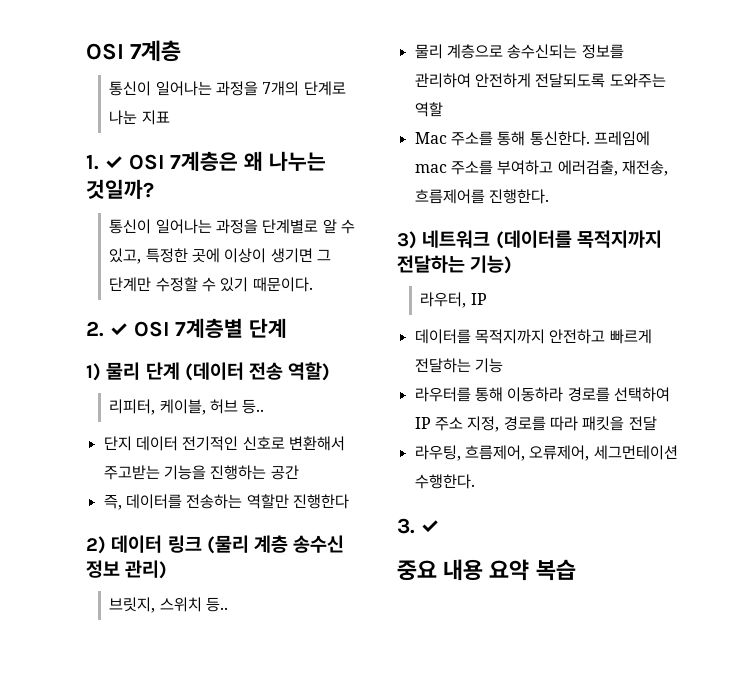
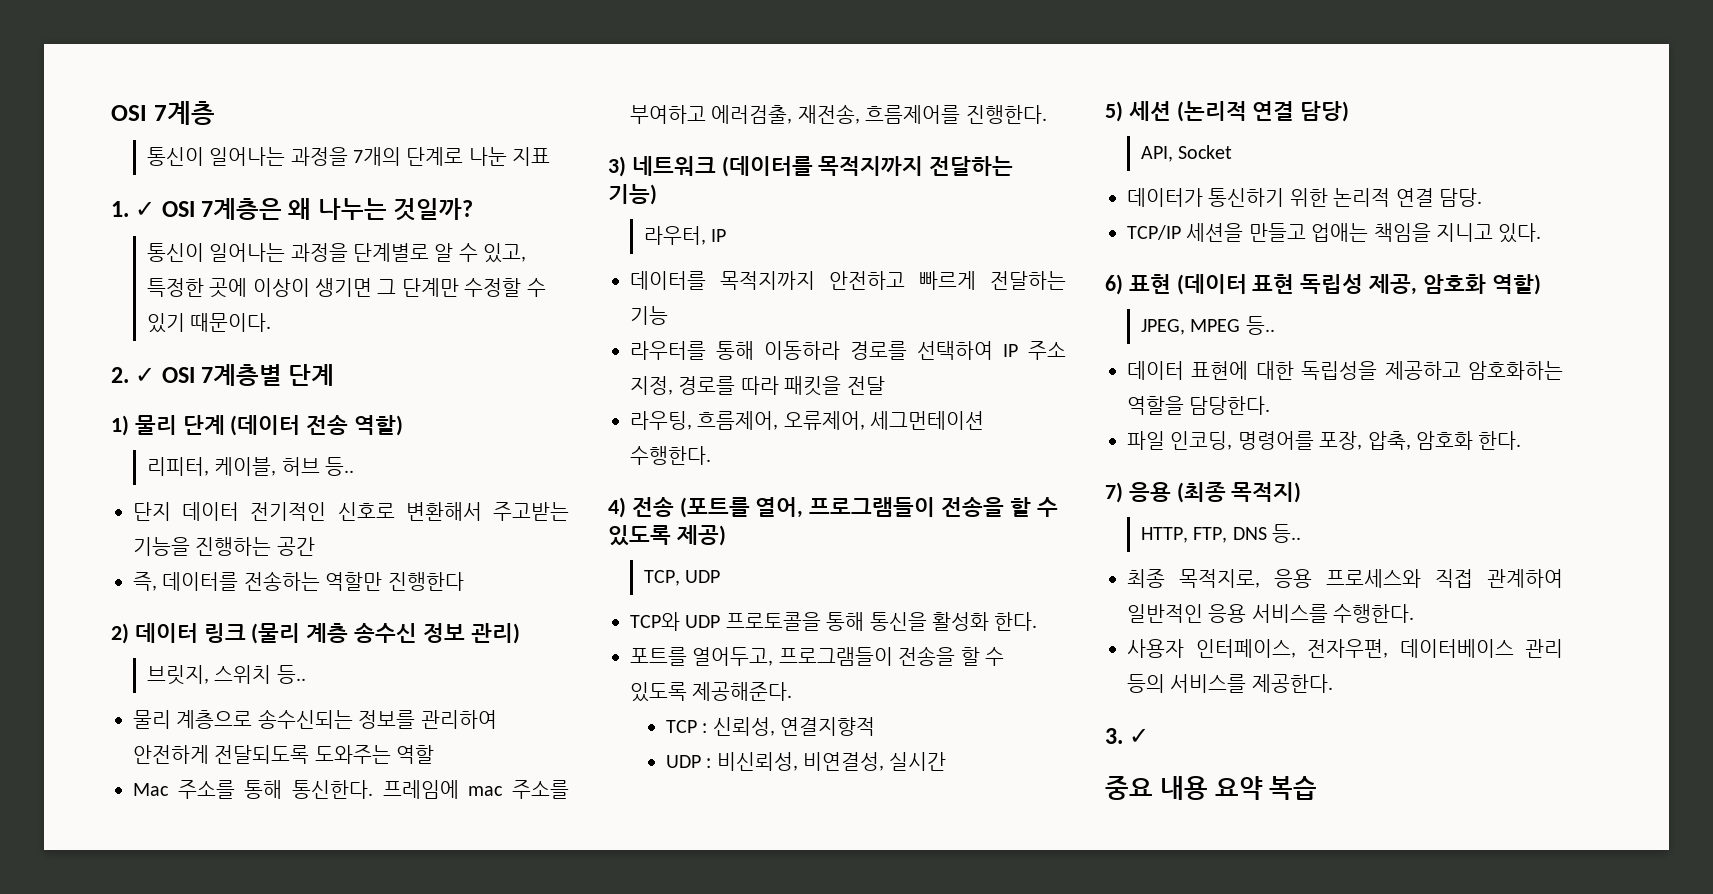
+ 4) 전송 (포트를 열어, 프로그램들이 전송을 할 수 있도록 제공)
+ TCP, UDP
+ TCP와 UDP 프로토콜을 통해 통신을 활성화 한다.
+ 포트를 열어두고, 프로그램들이 전송을 할 수 있도록 제공해준다.
+ TCP : 신뢰성, 연결지향적
+ UDP : 비신뢰성, 비연결성, 실시간
+ 5) 세션 (논리적 연결 담당)
+ API, Socket
+ 데이터가 통신하기 위한 논리적 연결 담당.
+ TCP/IP 세션을 만들고 업애는 책임을 지니고 있다.
+ 6) 표현 (데이터 표현 독립성 제공, 암호화 역할)
+ JPEG, MPEG 등..
+ 데이터 표현에 대한 독립성을 제공하고 암호화하는 역할을 담당한다.
+ 파일 인코딩, 명령어를 포장, 압축, 암호화 한다.
+ 7) 응용 (최종 목적지)
+ HTTP, FTP, DNS 등..
+ 최종 목적지로, 응용 프로세스와 직접 관계하여 일반적인 응용 서비스를 수행한다.
+ 사용자 인터페이스, 전자우편, 데이터베이스 관리 등의 서비스를 제공한다.

